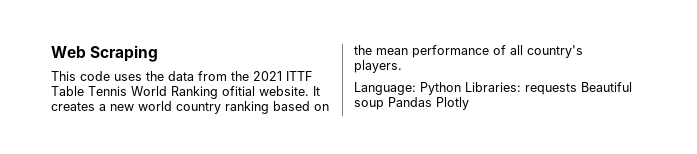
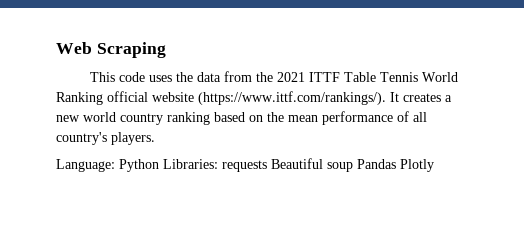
- This code uses the data from the 2021 ITTF Table Tennis World Ranking ofitial website. It creates a new world country ranking based on the mean performance of all country's players.
+ This code uses the data from the 2021 ITTF Table Tennis World Ranking official website (https://www.ittf.com/rankings/). It creates a new world country ranking based on the mean performance of all country's players.

